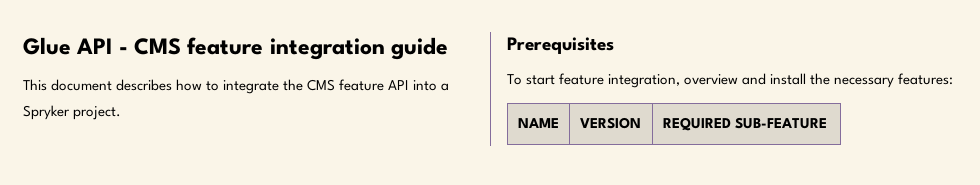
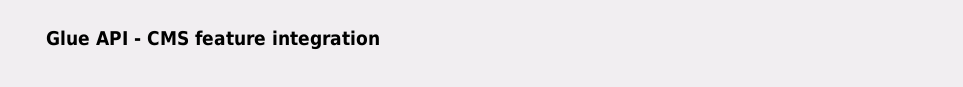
- Glue API - CMS feature integration guide
- This document describes how to integrate the CMS feature API into a Spryker project.
- Prerequisites
- To start feature integration, overview and install the necessary features:
- NAME | VERSION | REQUIRED SUB-FEATURE
+ Glue API - CMS feature integration

